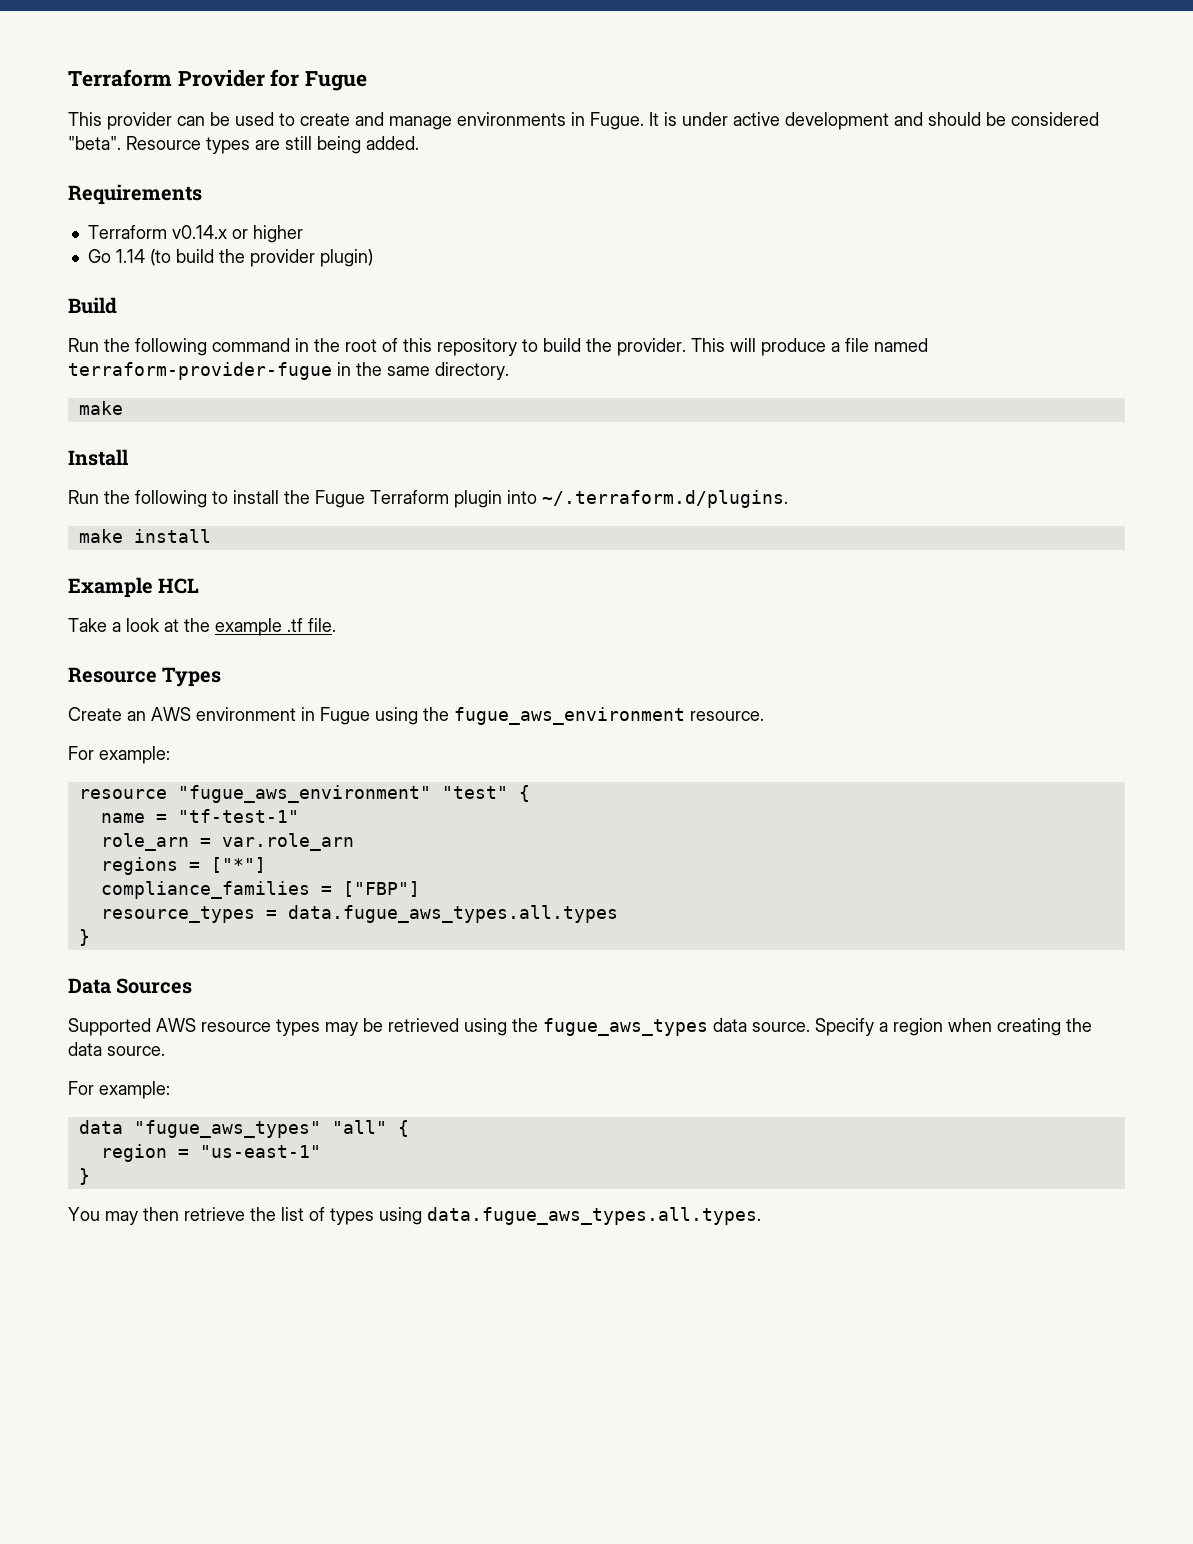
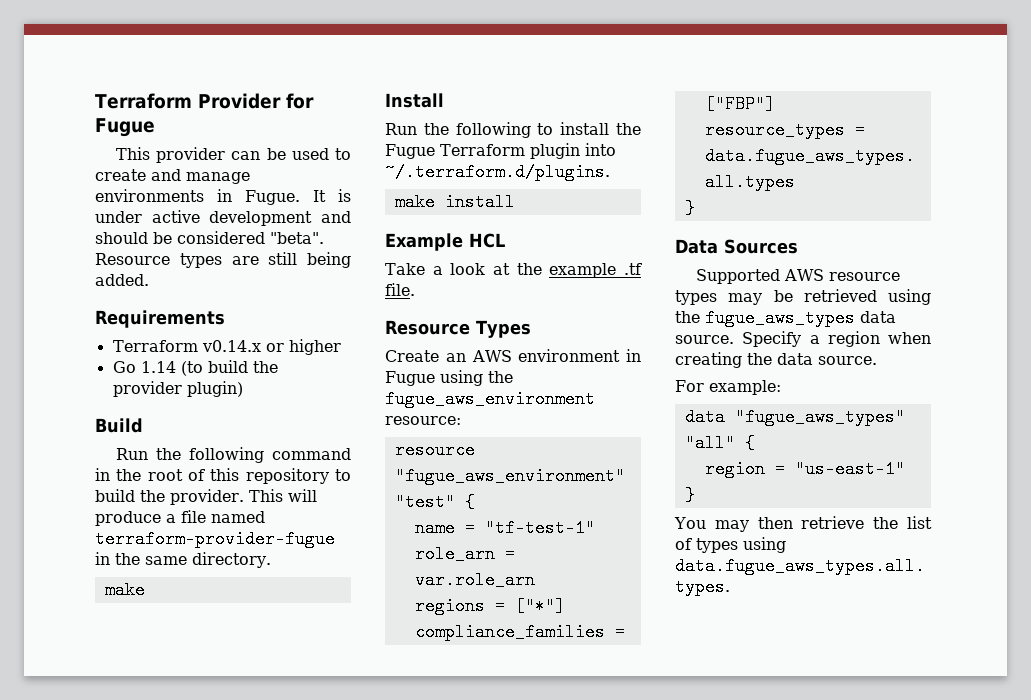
- Create an AWS environment in Fugue using the fugue_aws_environment resource.
- For example:
+ Create an AWS environment in Fugue using the fugue_aws_environment resource:

